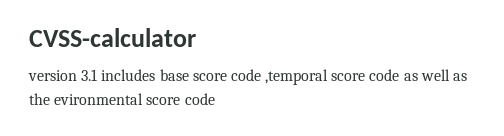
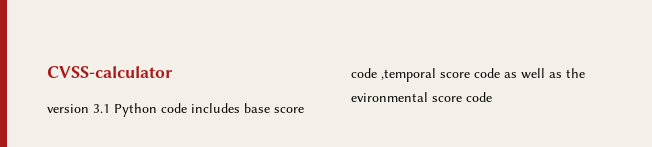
- version 3.1 includes base score code ,temporal score code as well as the evironmental score code
+ version 3.1 Python code includes base score code ,temporal score code as well as the evironmental score code

